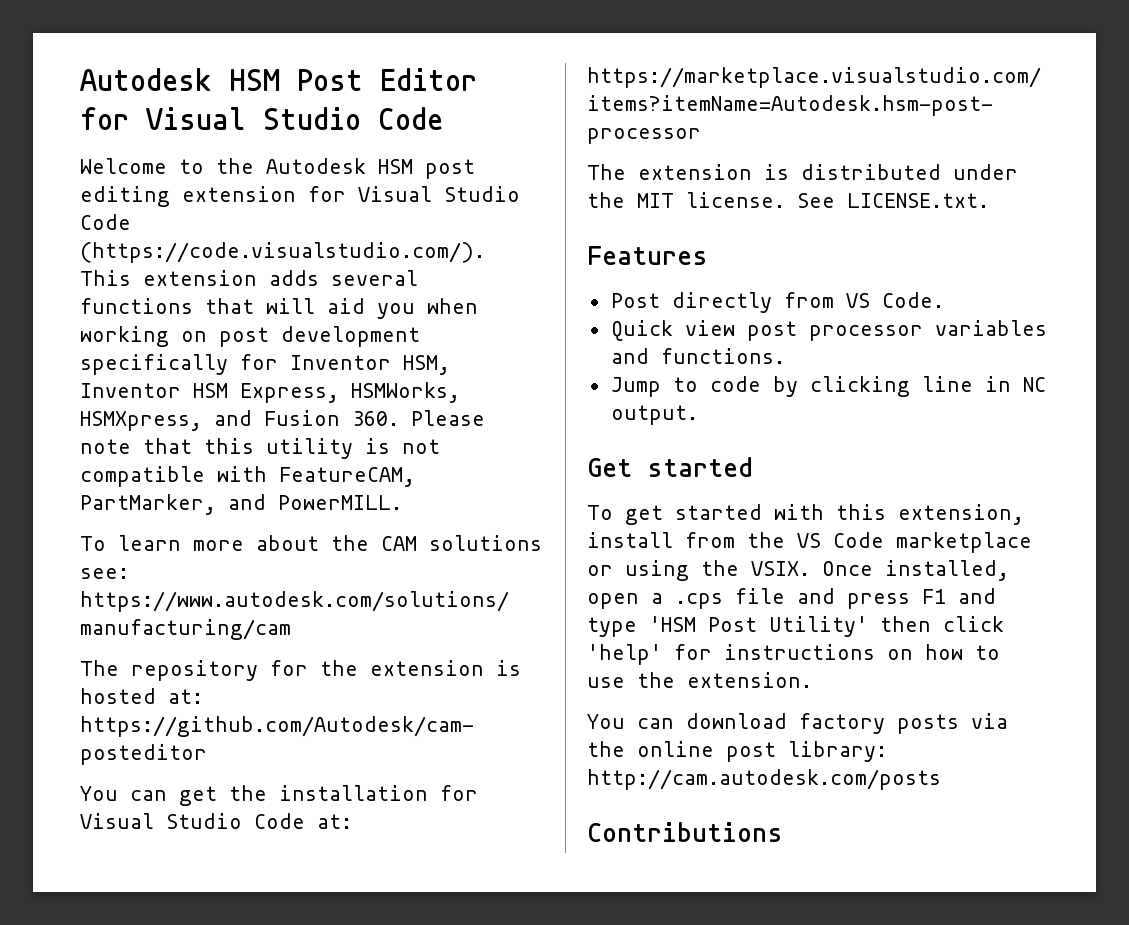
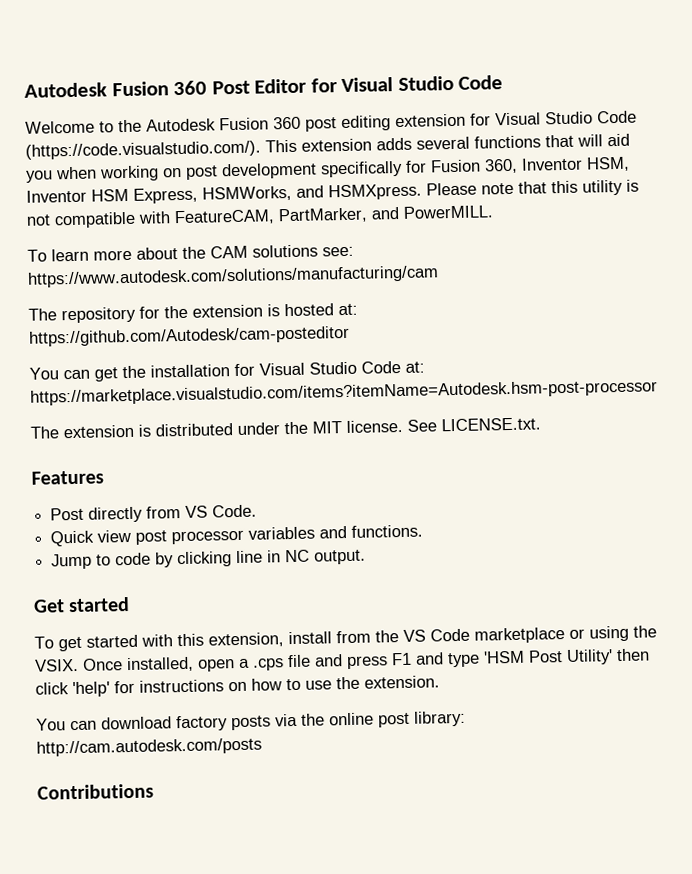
- Autodesk HSM Post Editor for Visual Studio Code
+ Autodesk Fusion 360 Post Editor for Visual Studio Code
- Welcome to the Autodesk HSM post editing extension for Visual Studio Code (https://code.visualstudio.com/). This extension adds several functions that will aid you when working on post development specifically for Inventor HSM, Inventor HSM Express, HSMWorks, HSMXpress, and Fusion 360. Please note that this utility is not compatible with FeatureCAM, PartMarker, and PowerMILL.
+ Welcome to the Autodesk Fusion 360 post editing extension for Visual Studio Code (https://code.visualstudio.com/). This extension adds several functions that will aid you when working on post development specifically for Fusion 360, Inventor HSM, Inventor HSM Express, HSMWorks, and HSMXpress. Please note that this utility is not compatible with FeatureCAM, PartMarker, and PowerMILL.

